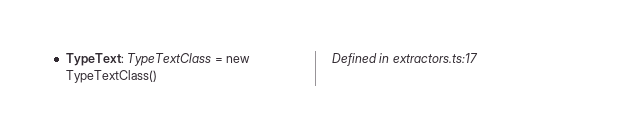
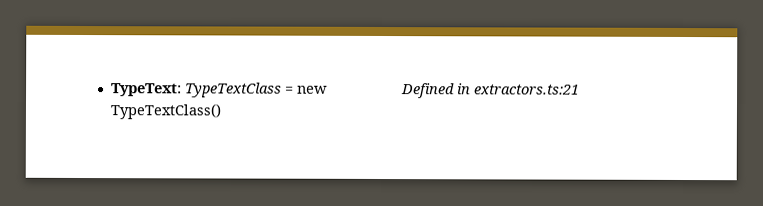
- Defined in extractors.ts:17
+ Defined in extractors.ts:21

